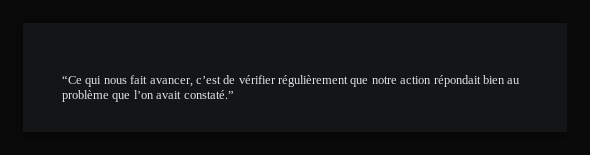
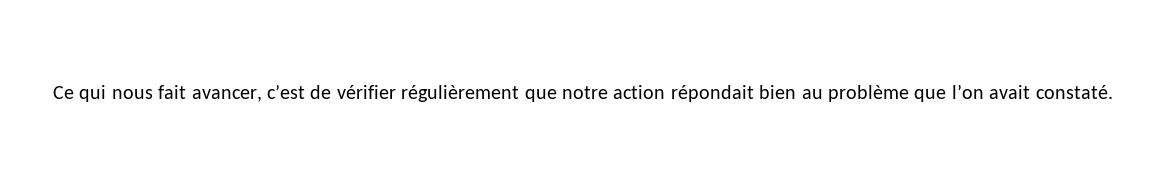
- “Ce qui nous fait avancer, c’est de vérifier régulièrement que notre action répondait bien au problème que l’on avait constaté.”
+ Ce qui nous fait avancer, c’est de vérifier régulièrement que notre action répondait bien au problème que l’on avait constaté.

